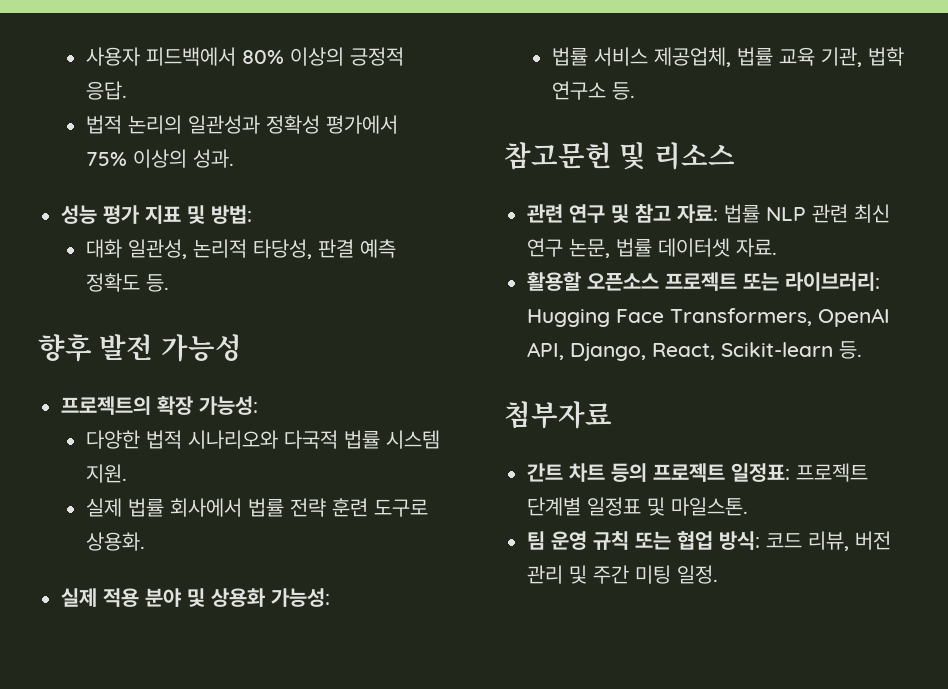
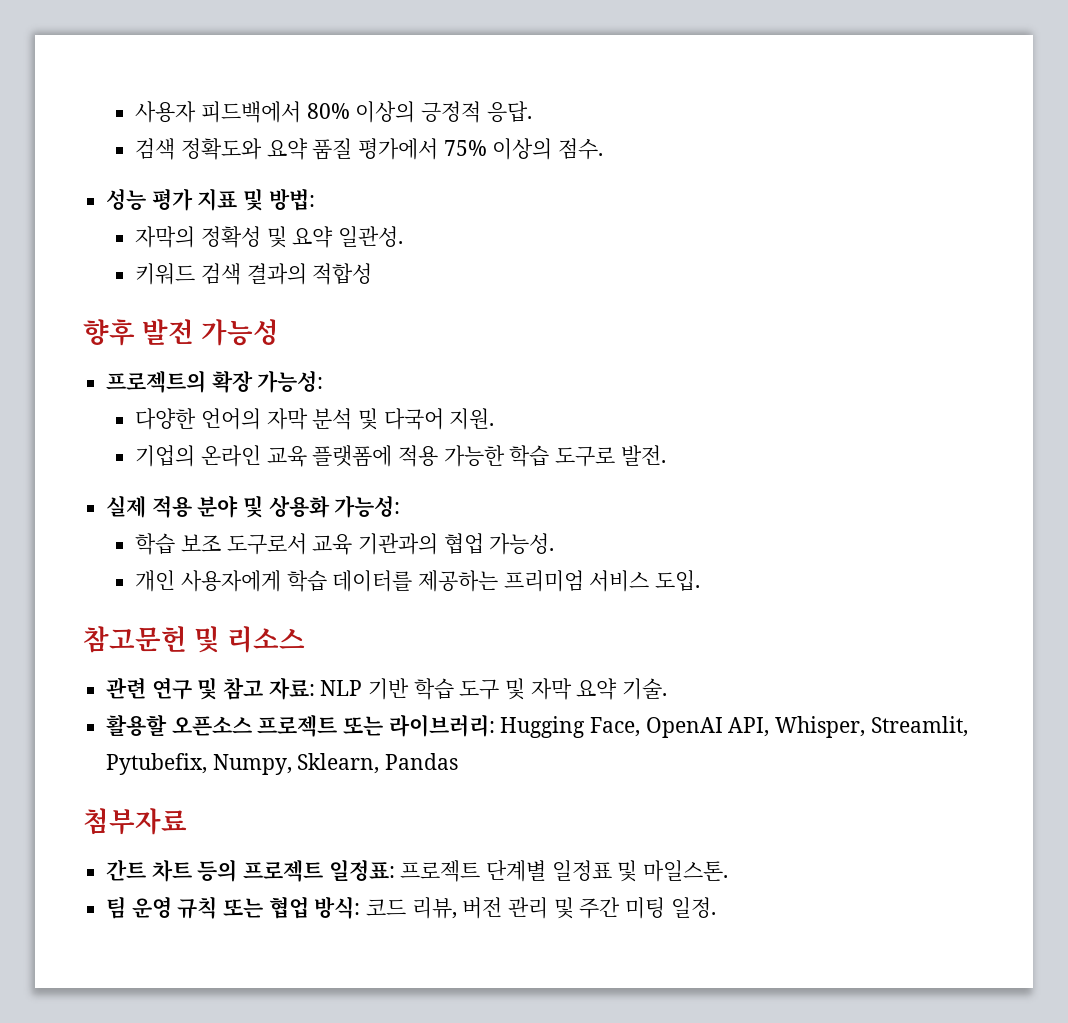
- 법적 논리의 일관성과 정확성 평가에서 75% 이상의 성과.
+ 검색 정확도와 요약 품질 평가에서 75% 이상의 점수.
- 대화 일관성, 논리적 타당성, 판결 예측 정확도 등.
+ 자막의 정확성 및 요약 일관성.
+ 키워드 검색 결과의 적합성
- 다양한 법적 시나리오와 다국적 법률 시스템 지원.
- 실제 법률 회사에서 법률 전략 훈련 도구로 상용화.
+ 다양한 언어의 자막 분석 및 다국어 지원.
+ 기업의 온라인 교육 플랫폼에 적용 가능한 학습 도구로 발전.
- 법률 서비스 제공업체, 법률 교육 기관, 법학 연구소 등.
+ 학습 보조 도구로서 교육 기관과의 협업 가능성.
+ 개인 사용자에게 학습 데이터를 제공하는 프리미엄 서비스 도입.
- 관련 연구 및 참고 자료: 법률 NLP 관련 최신 연구 논문, 법률 데이터셋 자료.
+ 관련 연구 및 참고 자료: NLP 기반 학습 도구 및 자막 요약 기술.
- 활용할 오픈소스 프로젝트 또는 라이브러리: Hugging Face Transformers, OpenAI API, Django, React, Scikit-learn 등.
+ 활용할 오픈소스 프로젝트 또는 라이브러리: Hugging Face, OpenAI API, Whisper, Streamlit, Pytubefix, Numpy, Sklearn, Pandas

